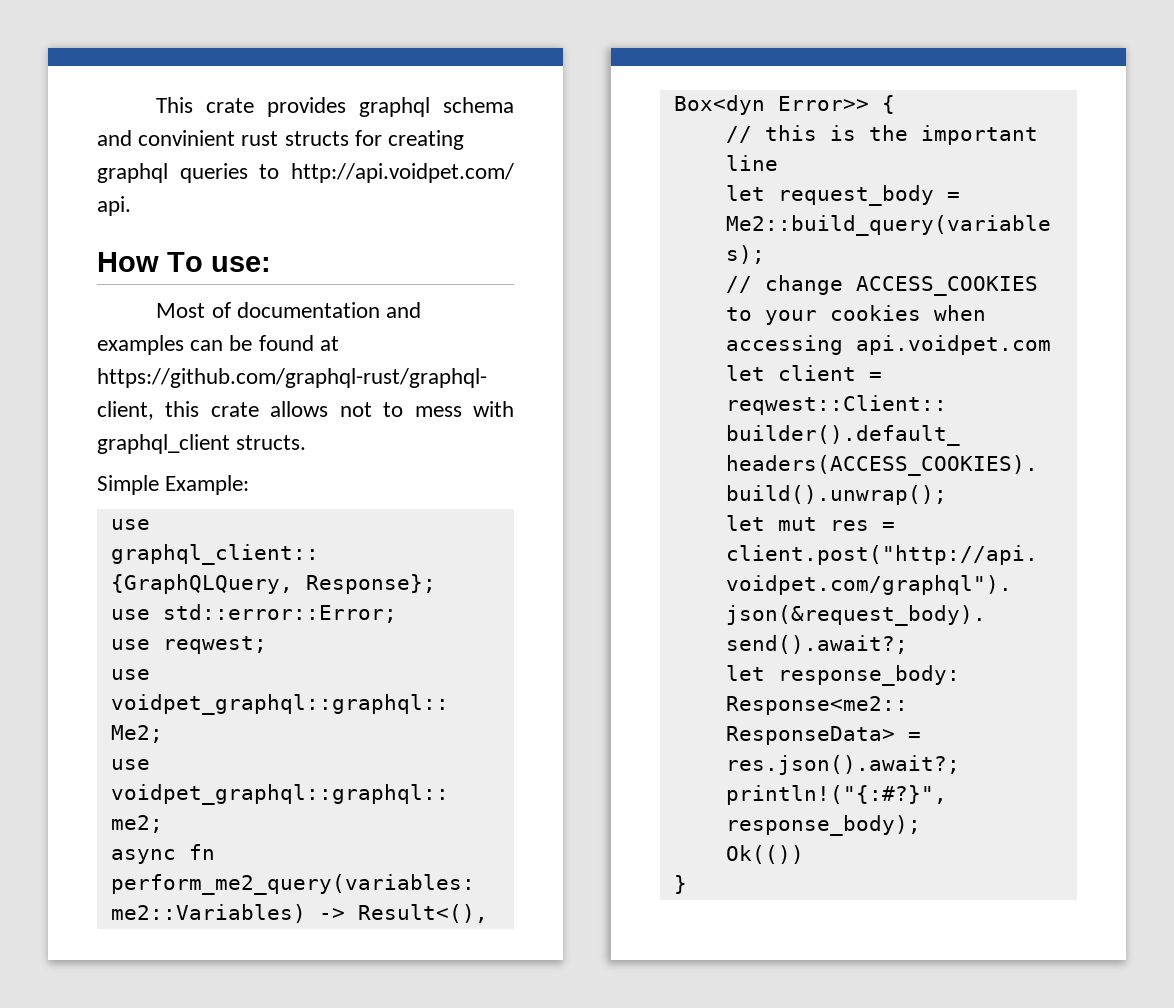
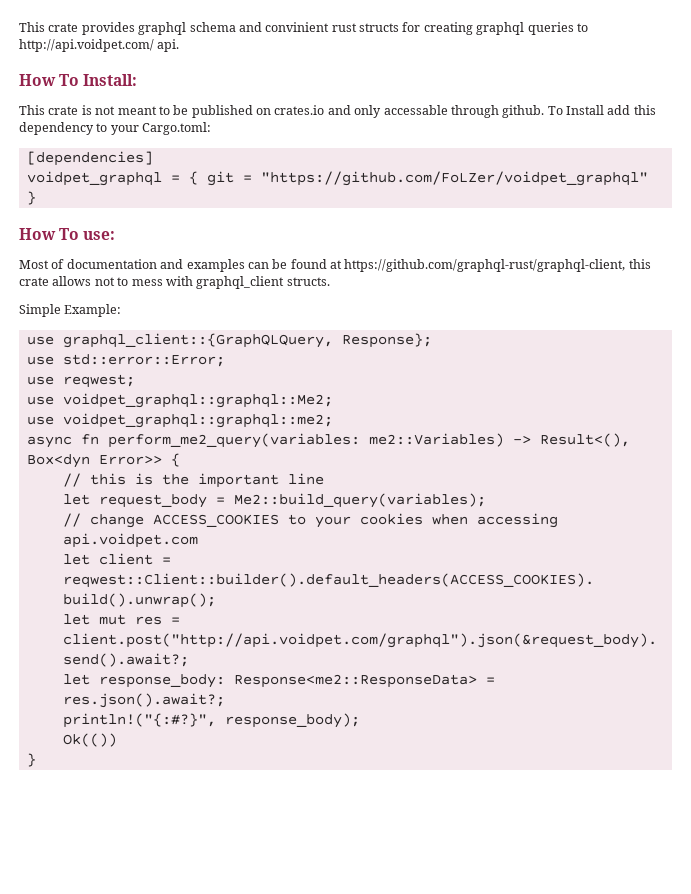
+ How To Install:
+ This crate is not meant to be published on crates.io and only accessable through github. To Install add this dependency to your Cargo.toml:
+ [dependencies]
+ voidpet_graphql = { git = "https://github.com/FoLZer/voidpet_graphql" }

